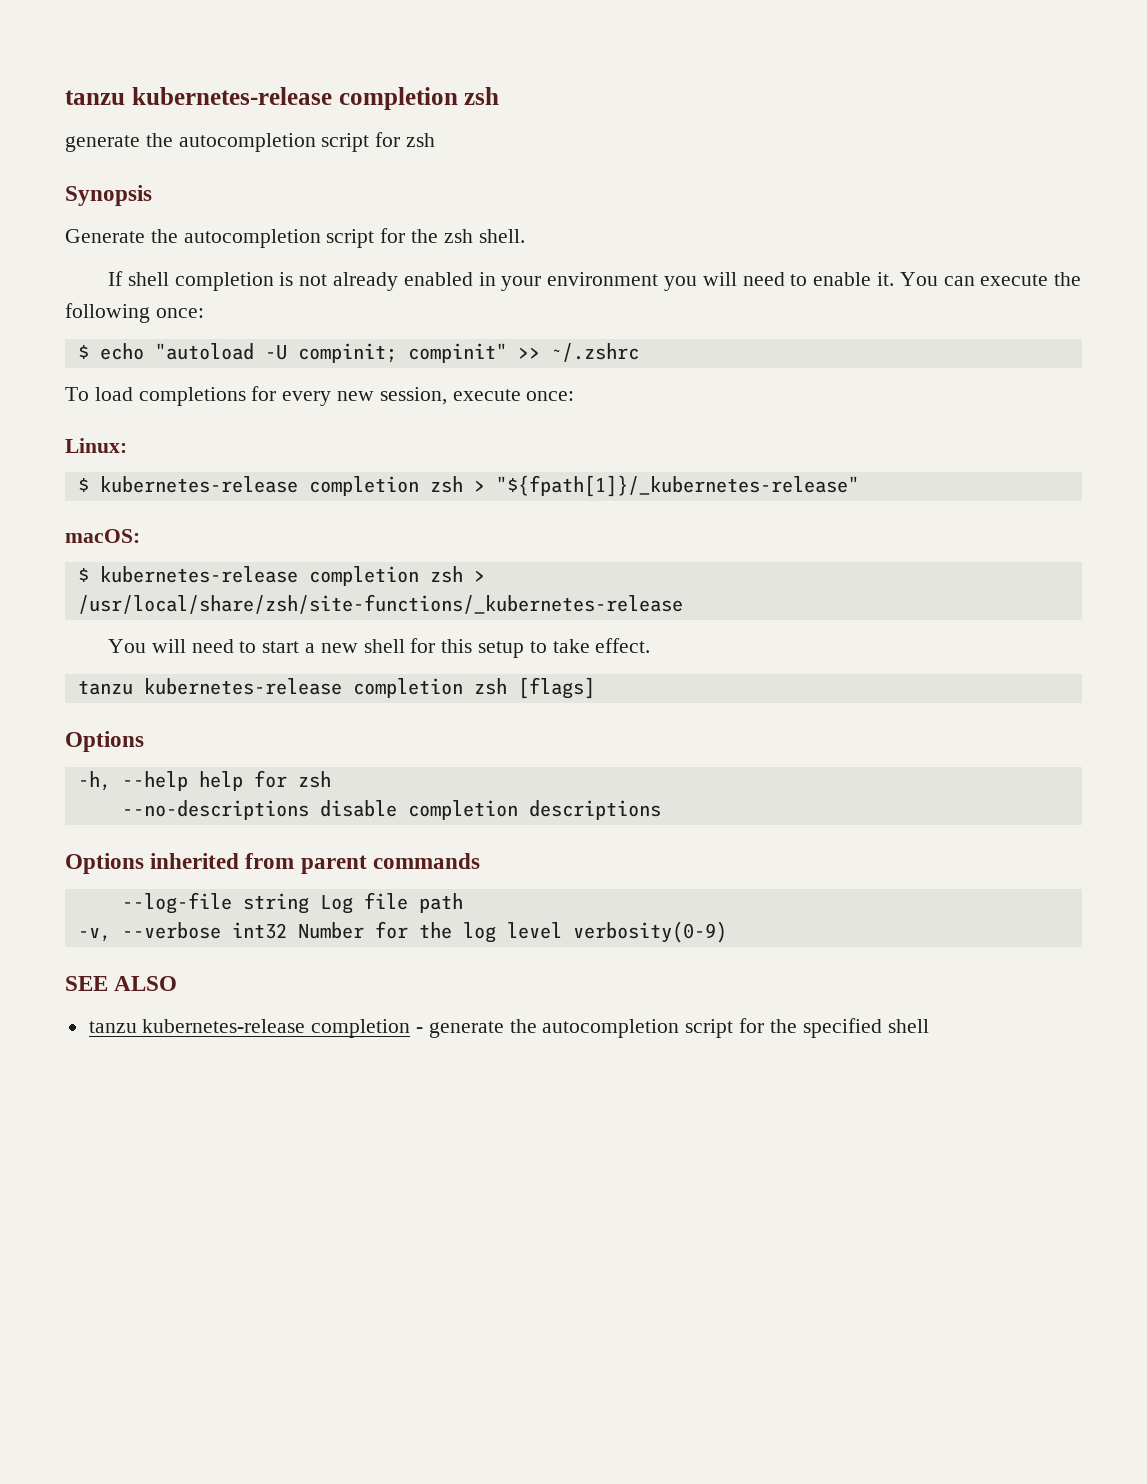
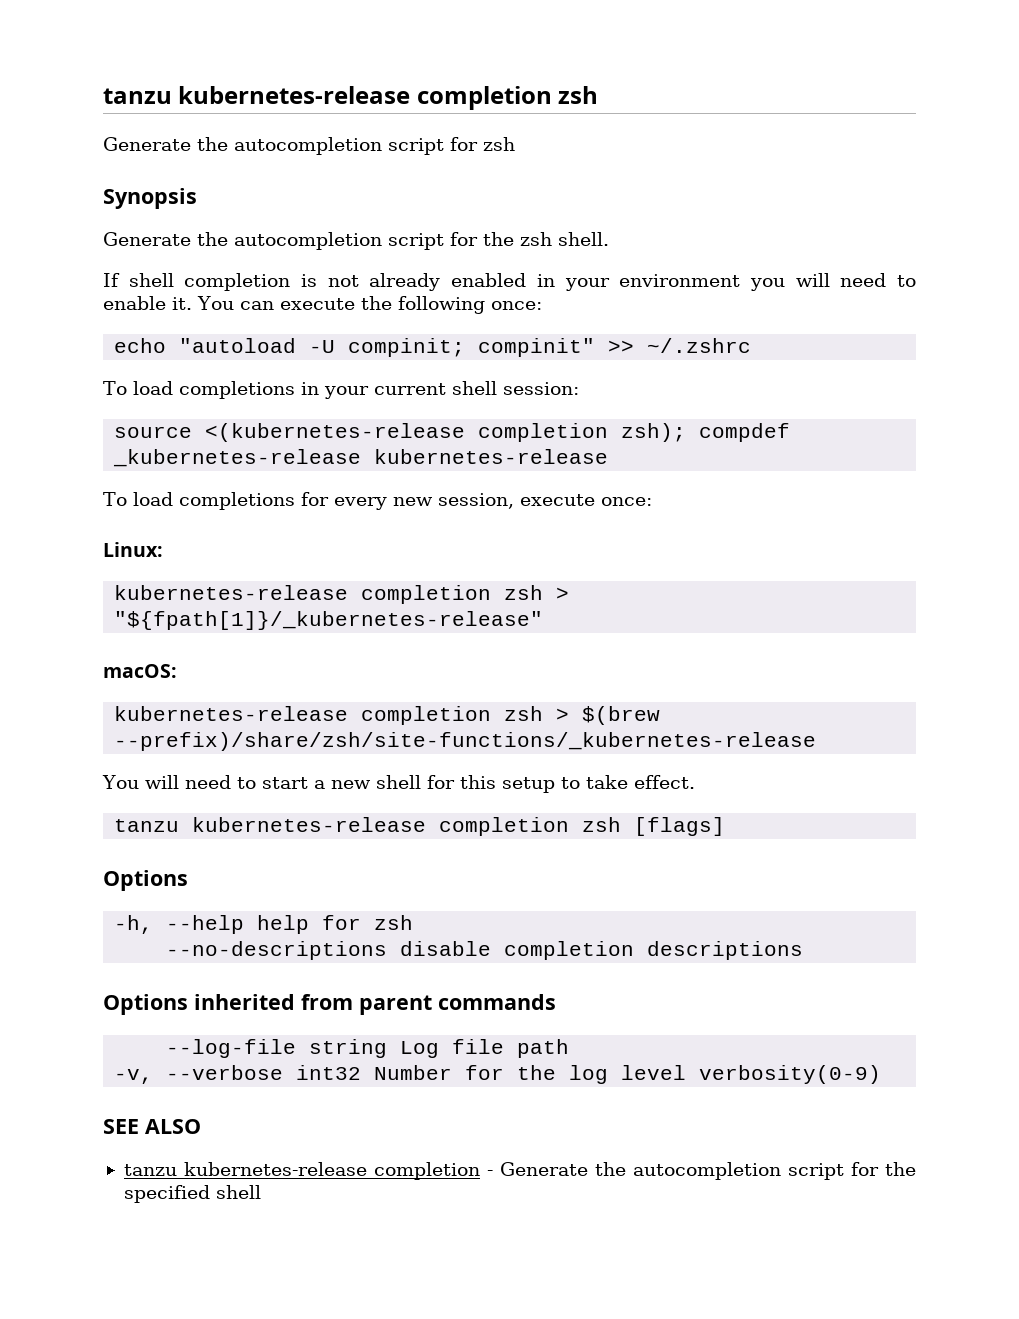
- generate the autocompletion script for zsh
+ Generate the autocompletion script for zsh
- $ echo "autoload -U compinit; compinit" >> ~/.zshrc
+ echo "autoload -U compinit; compinit" >> ~/.zshrc
+ To load completions in your current shell session:
+ source <(kubernetes-release completion zsh); compdef _kubernetes-release kubernetes-release
- $ kubernetes-release completion zsh > "${fpath[1]}/_kubernetes-release"
+ kubernetes-release completion zsh > "${fpath[1]}/_kubernetes-release"
- $ kubernetes-release completion zsh > /usr/local/share/zsh/site-functions/_kubernetes-release
+ kubernetes-release completion zsh > $(brew --prefix)/share/zsh/site-functions/_kubernetes-release
- tanzu kubernetes-release completion - generate the autocompletion script for the specified shell
+ tanzu kubernetes-release completion - Generate the autocompletion script for the specified shell

